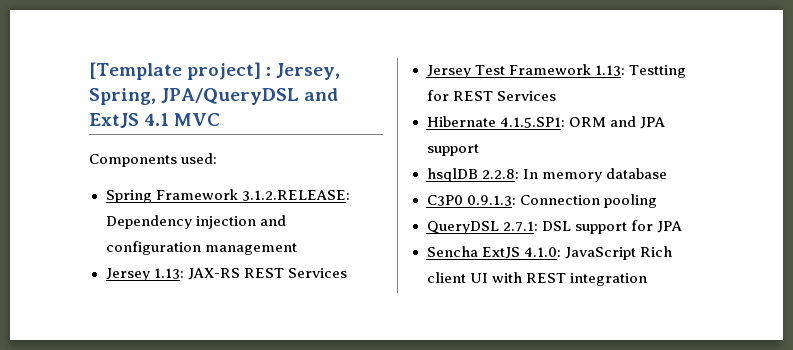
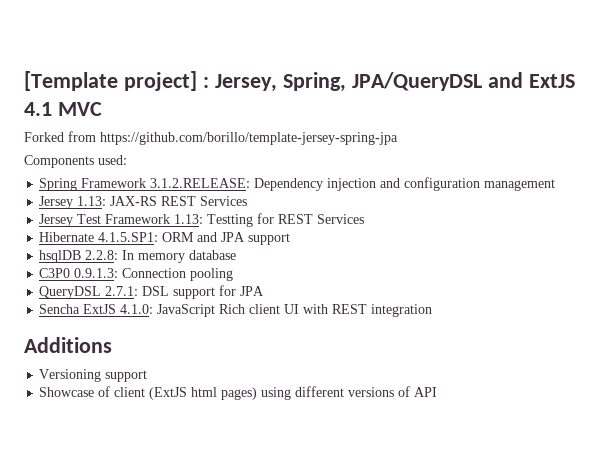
+ Forked from https://github.com/borillo/template-jersey-spring-jpa
+ Additions
+ Versioning support
+ Showcase of client (ExtJS html pages) using different versions of API

